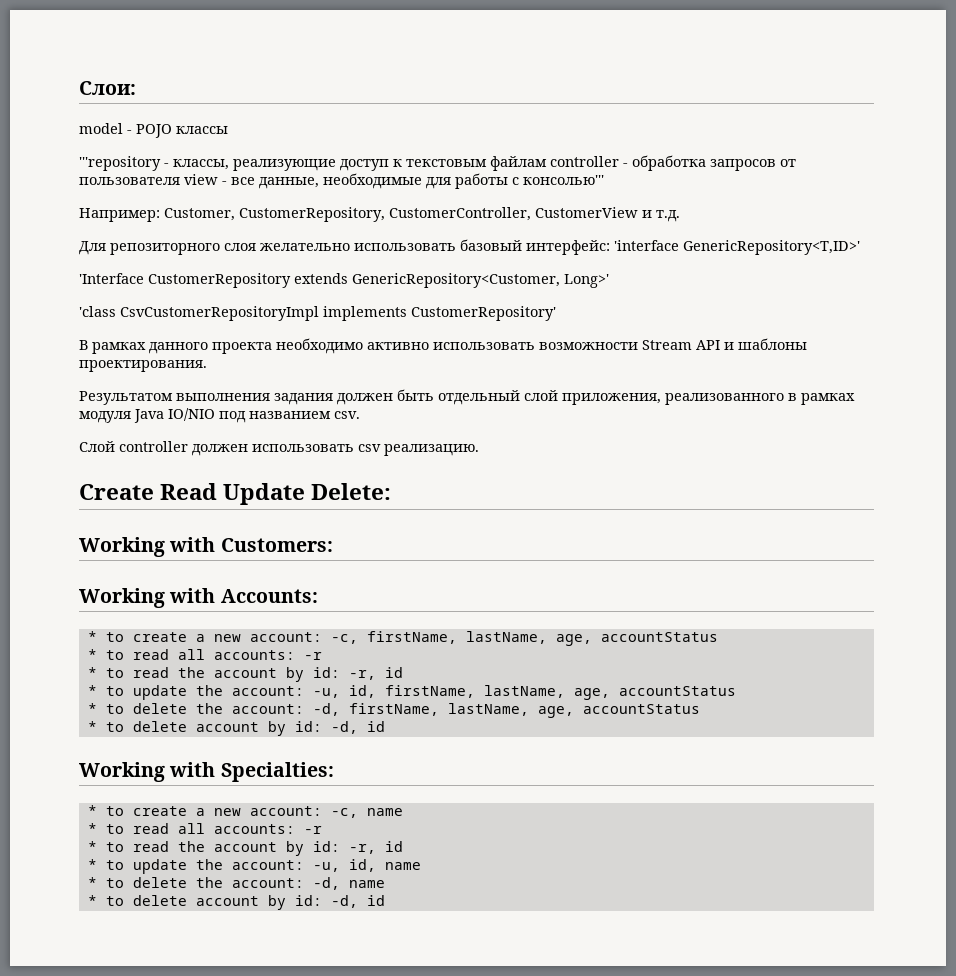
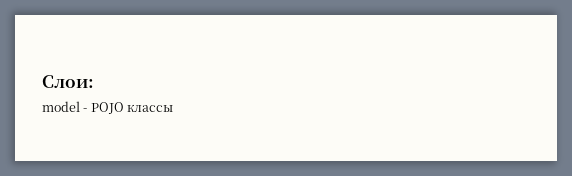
- '''repository - классы, реализующие доступ к текстовым файлам controller - обработка запросов от пользователя view - все данные, необходимые для работы с консолью'''
- Например: Customer, CustomerRepository, CustomerController, CustomerView и т.д.
- Для репозиторного слоя желательно использовать базовый интерфейс: 'interface GenericRepository<T,ID>'
- 'Interface CustomerRepository extends GenericRepository<Customer, Long>'
- 'class CsvCustomerRepositoryImpl implements CustomerRepository'
- В рамках данного проекта необходимо активно использовать возможности Stream API и шаблоны проектирования.
- Результатом выполнения задания должен быть отдельный слой приложения, реализованного в рамках модуля Java IO/NIO под названием csv.
- Слой controller должен использовать csv реализацию.
- Create Read Update Delete:
- Working with Customers:
- Working with Accounts:
- * to create a new account: -c, firstName, lastName, age, accountStatus
- * to read all accounts: -r
- * to read the account by id: -r, id
- * to update the account: -u, id, firstName, lastName, age, accountStatus
- * to delete the account: -d, firstName, lastName, age, accountStatus
- * to delete account by id: -d, id
- Working with Specialties:
- * to create a new account: -c, name
- * to read all accounts: -r
- * to read the account by id: -r, id
- * to update the account: -u, id, name
- * to delete the account: -d, name
- * to delete account by id: -d, id

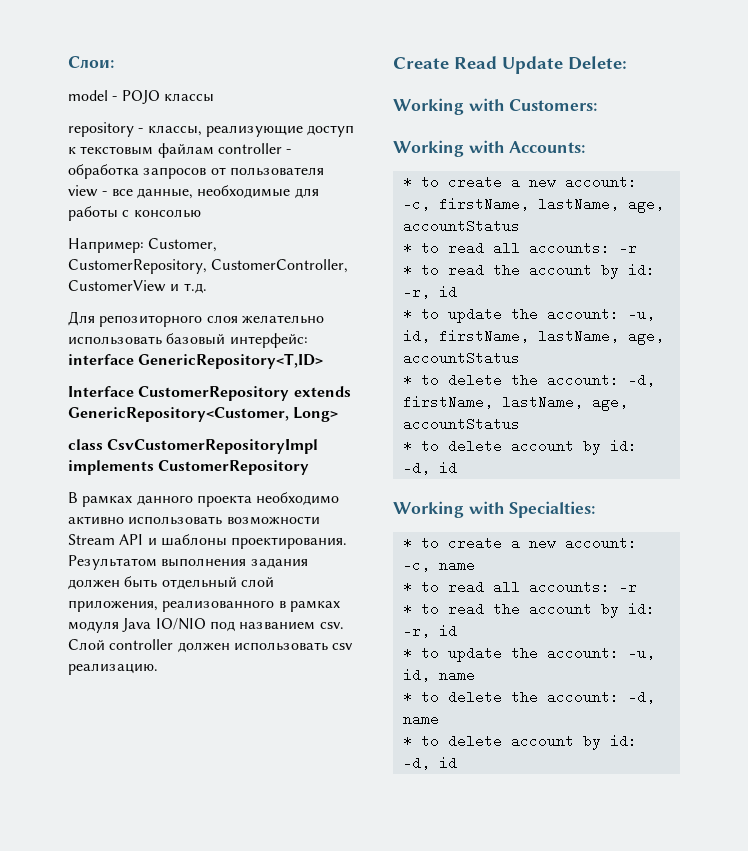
+ repository - классы, реализующие доступ к текстовым файлам controller - обработка запросов от пользователя view - все данные, необходимые для работы с консолью
+ Например: Customer, CustomerRepository, CustomerController, CustomerView и т.д.
+ Для репозиторного слоя желательно использовать базовый интерфейс: interface GenericRepository<T,ID>
+ Interface CustomerRepository extends GenericRepository<Customer, Long>
+ class CsvCustomerRepositoryImpl implements CustomerRepository
+ В рамках данного проекта необходимо активно использовать возможности Stream API и шаблоны проектирования. Результатом выполнения задания должен быть отдельный слой приложения, реализованного в рамках модуля Java IO/NIO под названием csv. Слой controller должен использовать csv реализацию.
+ Create Read Update Delete:
+ Working with Customers:
+ Working with Accounts:
+ * to create a new account: -c, firstName, lastName, age, accountStatus
+ * to read all accounts: -r
+ * to read the account by id: -r, id
+ * to update the account: -u, id, firstName, lastName, age, accountStatus
+ * to delete the account: -d, firstName, lastName, age, accountStatus
+ * to delete account by id: -d, id
+ Working with Specialties:
+ * to create a new account: -c, name
+ * to read all accounts: -r
+ * to read the account by id: -r, id
+ * to update the account: -u, id, name
+ * to delete the account: -d, name
+ * to delete account by id: -d, id

